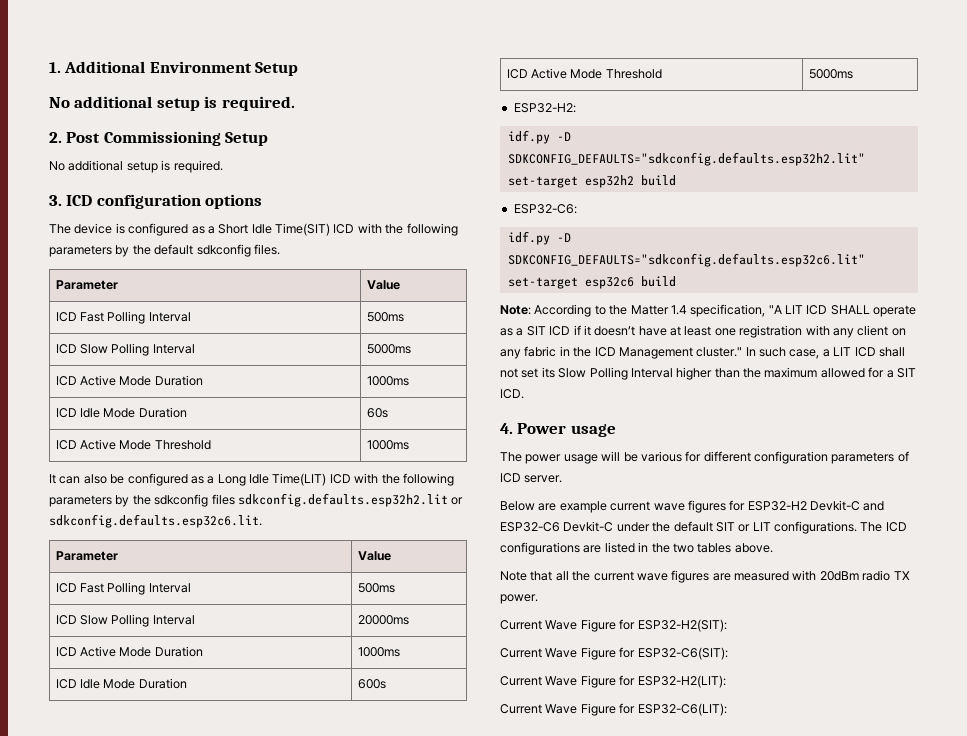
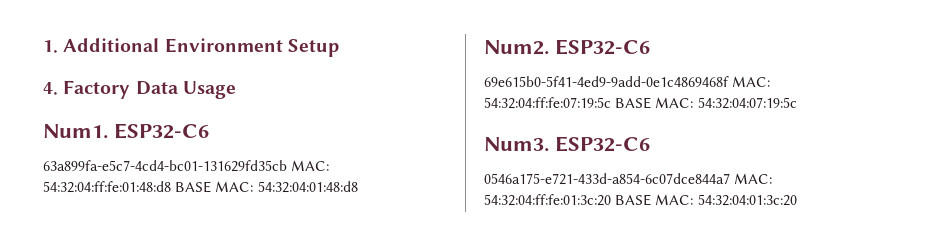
  1. Additional Environment Setup
- No additional setup is required.
- 2. Post Commissioning Setup
- No additional setup is required.
- 3. ICD configuration options
- The device is configured as a Short Idle Time(SIT) ICD with the following parameters by the default sdkconfig files.
- Parameter | Value
- ICD Fast Polling Interval | 500ms
- ICD Slow Polling Interval | 5000ms
- ICD Active Mode Duration | 1000ms
- ICD Idle Mode Duration | 60s
- ICD Active Mode Threshold | 1000ms
- It can also be configured as a Long Idle Time(LIT) ICD with the following parameters by the sdkconfig files sdkconfig.defaults.esp32h2.lit or sdkconfig.defaults.esp32c6.lit.
- Parameter | Value
- ICD Fast Polling Interval | 500ms
- ICD Slow Polling Interval | 20000ms
- ICD Active Mode Duration | 1000ms
- ICD Idle Mode Duration | 600s
- ICD Active Mode Threshold | 5000ms
- ESP32-H2:
- idf.py -D SDKCONFIG_DEFAULTS="sdkconfig.defaults.esp32h2.lit" set-target esp32h2 build
- ESP32-C6:
- idf.py -D SDKCONFIG_DEFAULTS="sdkconfig.defaults.esp32c6.lit" set-target esp32c6 build
- Note: According to the Matter 1.4 specification, "A LIT ICD SHALL operate as a SIT ICD if it doesn’t have at least one registration with any client on any fabric in the ICD Management cluster." In such case, a LIT ICD shall not set its Slow Polling Interval higher than the maximum allowed for a SIT ICD.
- 4. Power usage
- The power usage will be various for different configuration parameters of ICD server.
- Below are example current wave figures for ESP32-H2 Devkit-C and ESP32-C6 Devkit-C under the default SIT or LIT configurations. The ICD configurations are listed in the two tables above.
- Note that all the current wave figures are measured with 20dBm radio TX power.
- Current Wave Figure for ESP32-H2(SIT):
- Current Wave Figure for ESP32-C6(SIT):
- Current Wave Figure for ESP32-H2(LIT):
- Current Wave Figure for ESP32-C6(LIT):
+ 4. Factory Data Usage
+ Num1. ESP32-C6
+ 63a899fa-e5c7-4cd4-bc01-131629fd35cb MAC: 54:32:04:ff:fe:01:48:d8 BASE MAC: 54:32:04:01:48:d8
+ Num2. ESP32-C6
+ 69e615b0-5f41-4ed9-9add-0e1c4869468f MAC: 54:32:04:ff:fe:07:19:5c BASE MAC: 54:32:04:07:19:5c
+ Num3. ESP32-C6
+ 0546a175-e721-433d-a854-6c07dce844a7 MAC: 54:32:04:ff:fe:01:3c:20 BASE MAC: 54:32:04:01:3c:20

